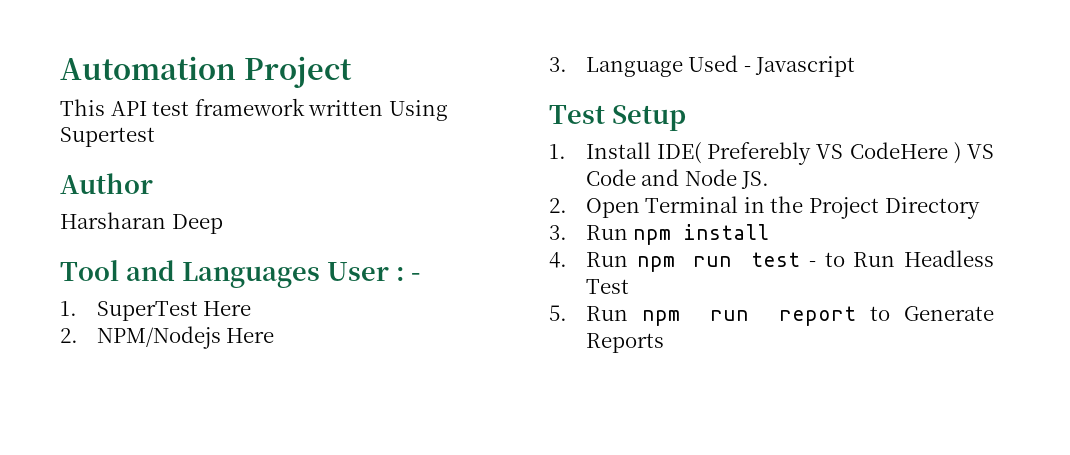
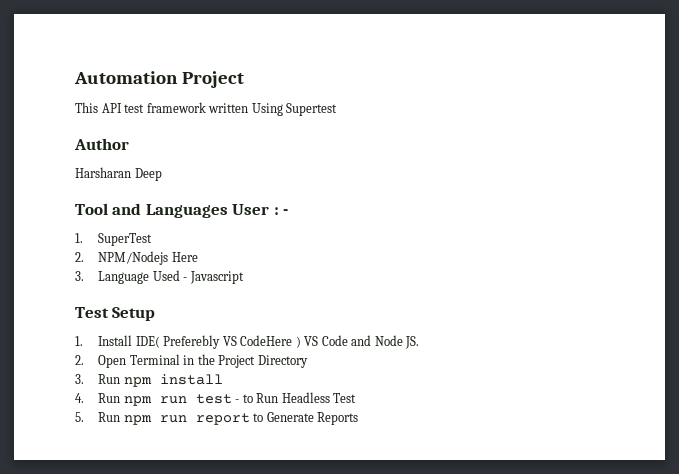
- 1. SuperTest Here
+ 1. SuperTest

